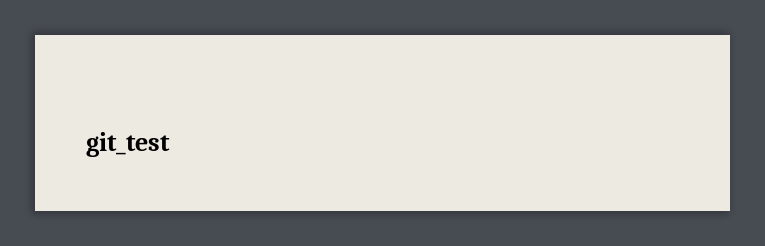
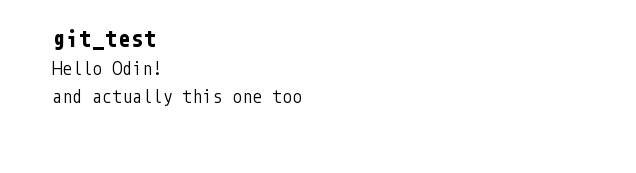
+ Hello Odin!
+ and actually this one too

